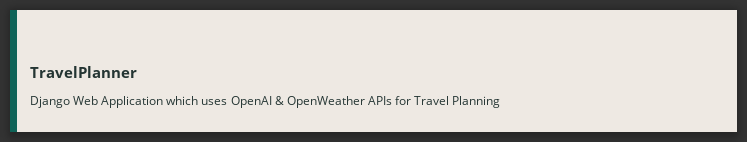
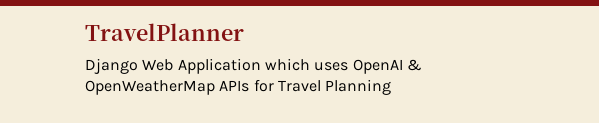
- Django Web Application which uses OpenAI & OpenWeather APIs for Travel Planning
+ Django Web Application which uses OpenAI & OpenWeatherMap APIs for Travel Planning

